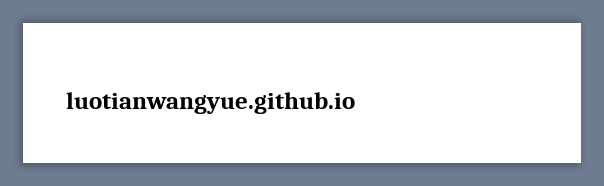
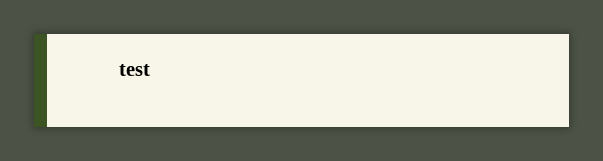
- luotianwangyue.github.io
+ test

